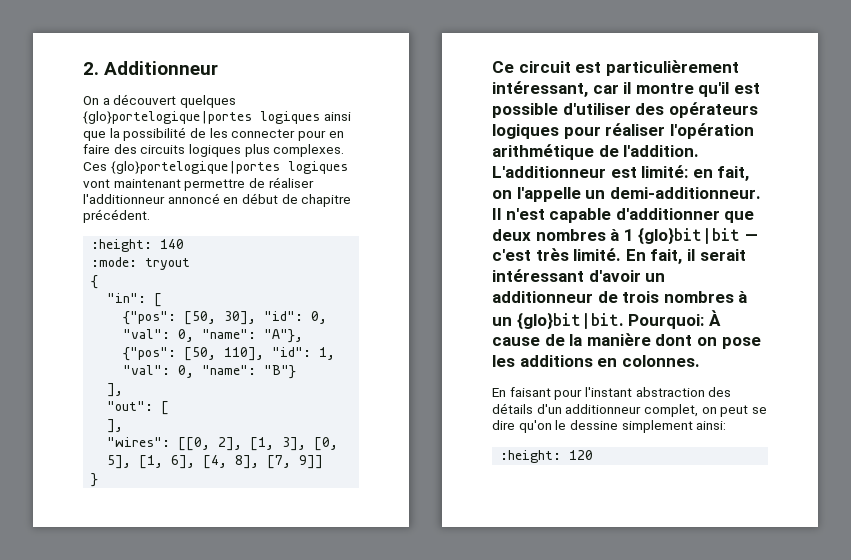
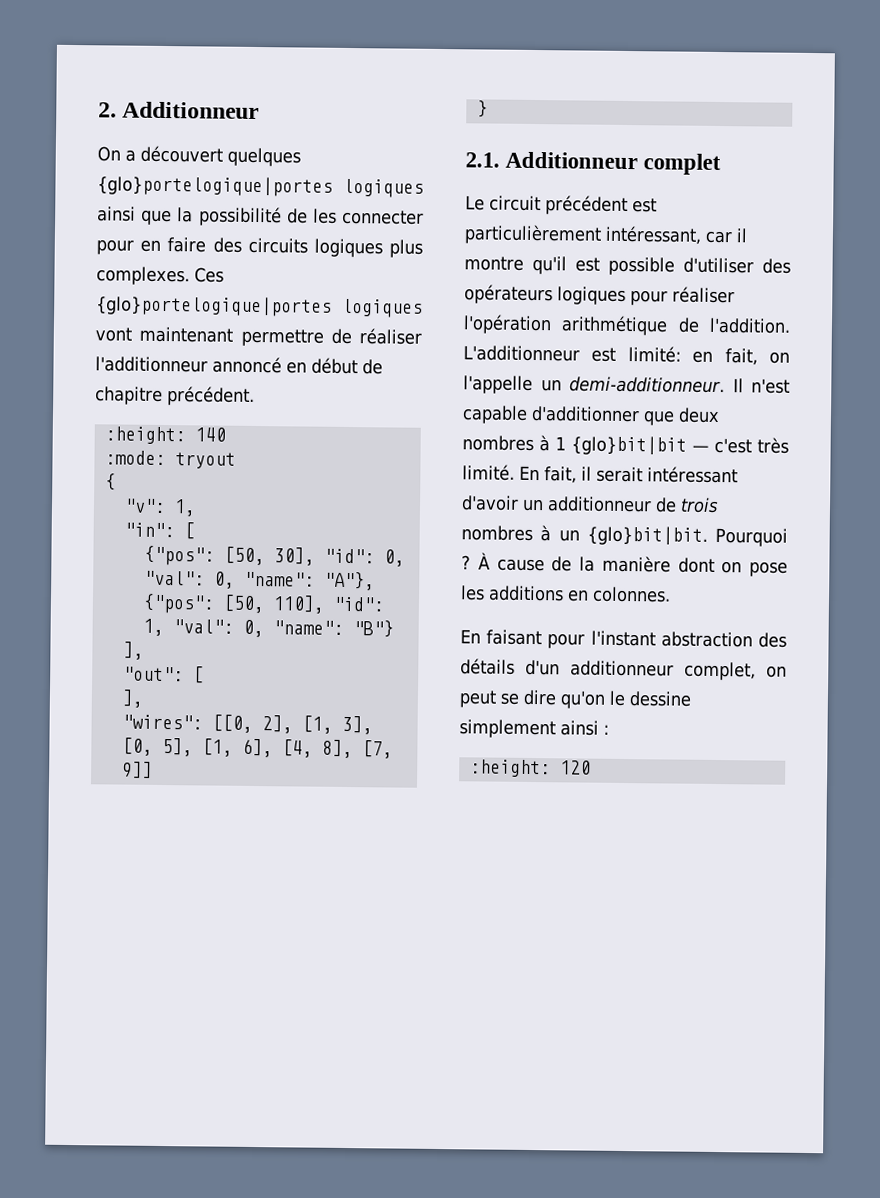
+ "v": 1,
- Ce circuit est particulièrement intéressant, car il montre qu'il est possible d'utiliser des opérateurs logiques pour réaliser l'opération arithmétique de l'addition.
+ 2.1. Additionneur complet
+ Le circuit précédent est particulièrement intéressant, car il montre qu'il est possible d'utiliser des opérateurs logiques pour réaliser l'opération arithmétique de l'addition.
- Pourquoi: À cause de la manière dont on pose les additions en colonnes.
+ Pourquoi ? À cause de la manière dont on pose les additions en colonnes.
- En faisant pour l'instant abstraction des détails d'un additionneur complet, on peut se dire qu'on le dessine simplement ainsi:
+ En faisant pour l'instant abstraction des détails d'un additionneur complet, on peut se dire qu'on le dessine simplement ainsi :

